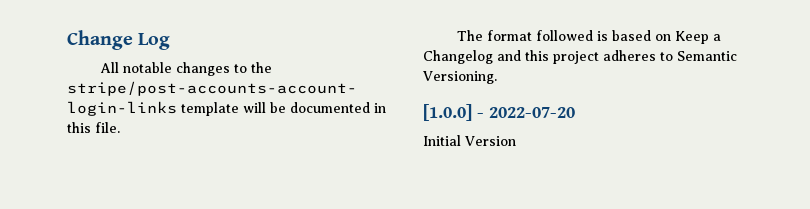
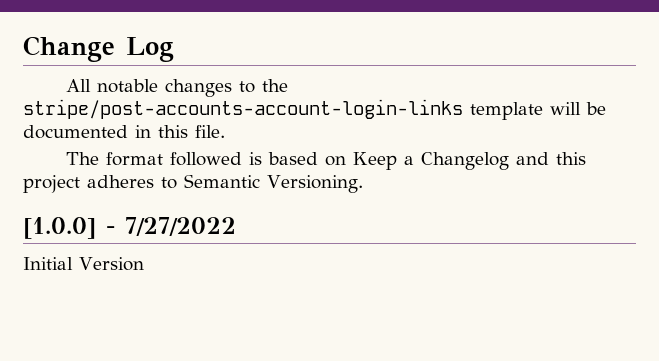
- [1.0.0] - 2022-07-20
+ [1.0.0] - 7/27/2022

